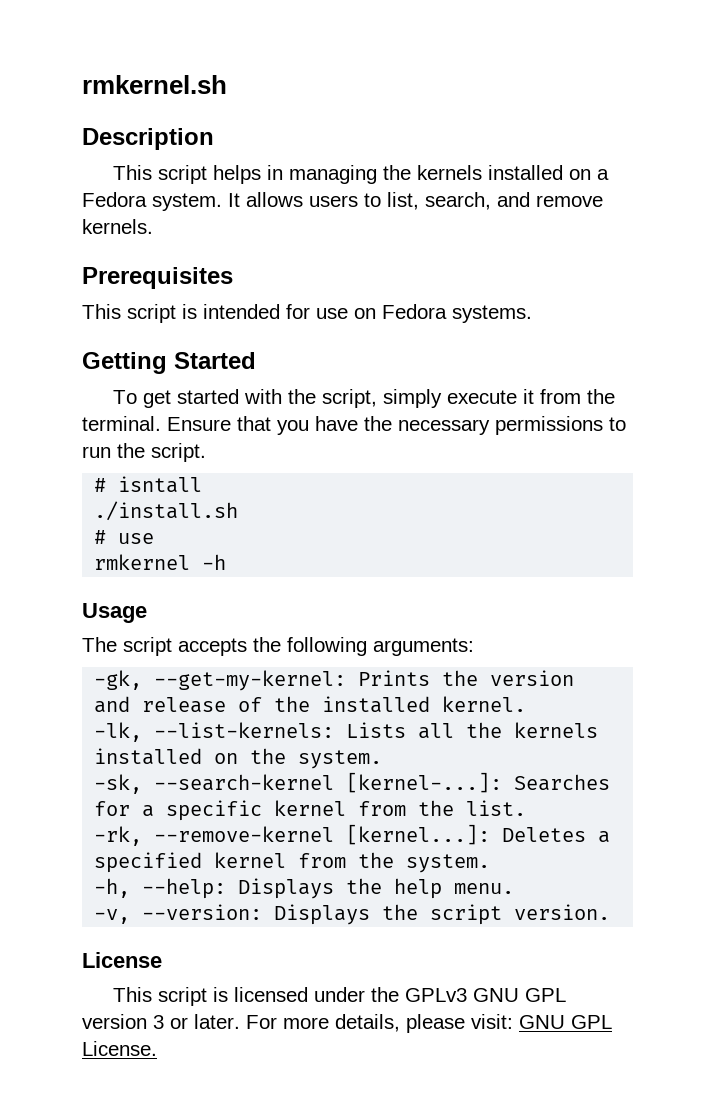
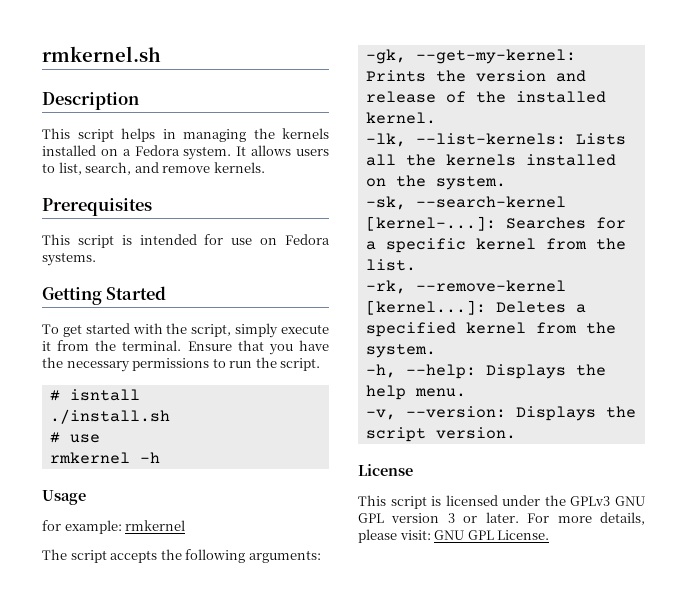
+ for example: rmkernel

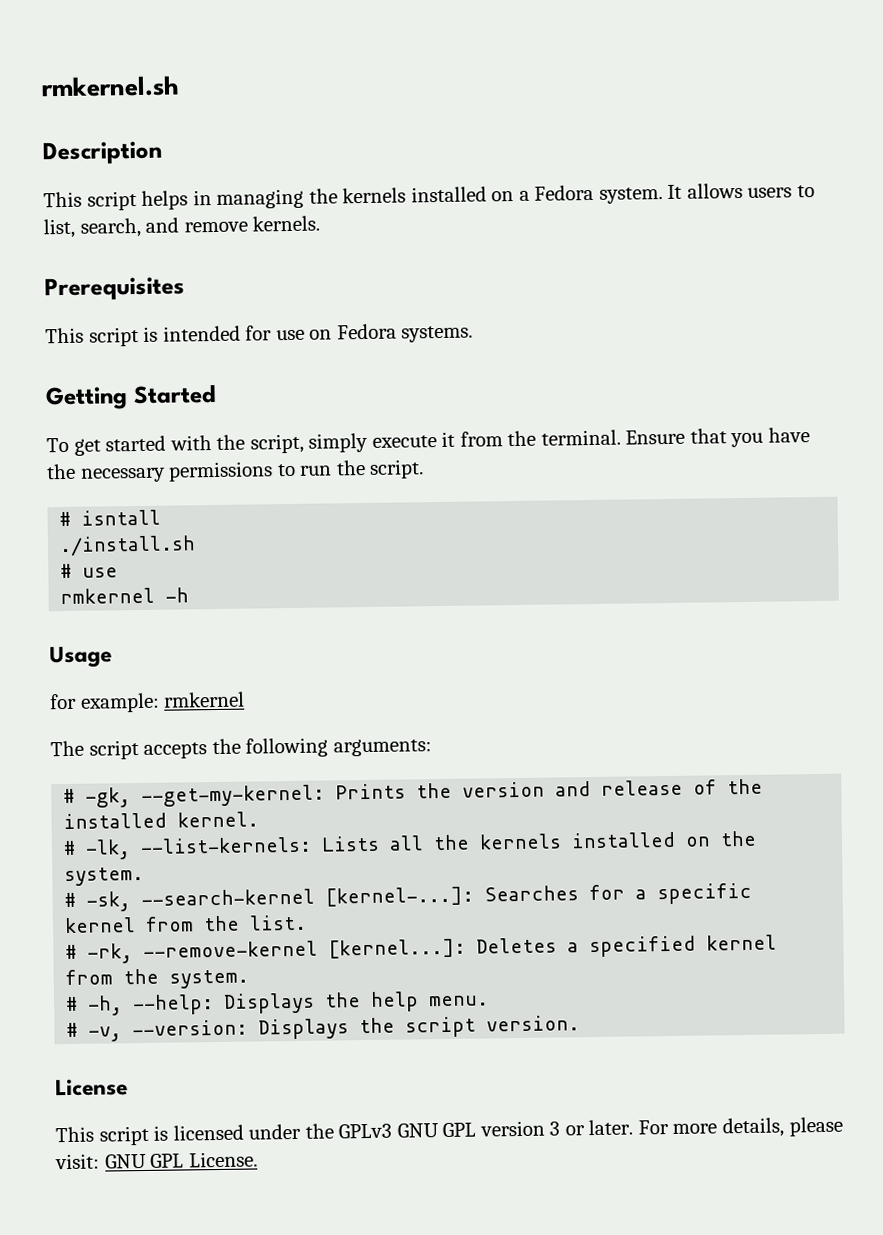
- -gk, --get-my-kernel: Prints the version and release of the installed kernel.
+ # -gk, --get-my-kernel: Prints the version and release of the installed kernel.
- -lk, --list-kernels: Lists all the kernels installed on the system.
+ # -lk, --list-kernels: Lists all the kernels installed on the system.
- -sk, --search-kernel [kernel-...]: Searches for a specific kernel from the list.
+ # -sk, --search-kernel [kernel-...]: Searches for a specific kernel from the list.
- -rk, --remove-kernel [kernel...]: Deletes a specified kernel from the system.
+ # -rk, --remove-kernel [kernel...]: Deletes a specified kernel from the system.
- -h, --help: Displays the help menu.
+ # -h, --help: Displays the help menu.
- -v, --version: Displays the script version.
+ # -v, --version: Displays the script version.

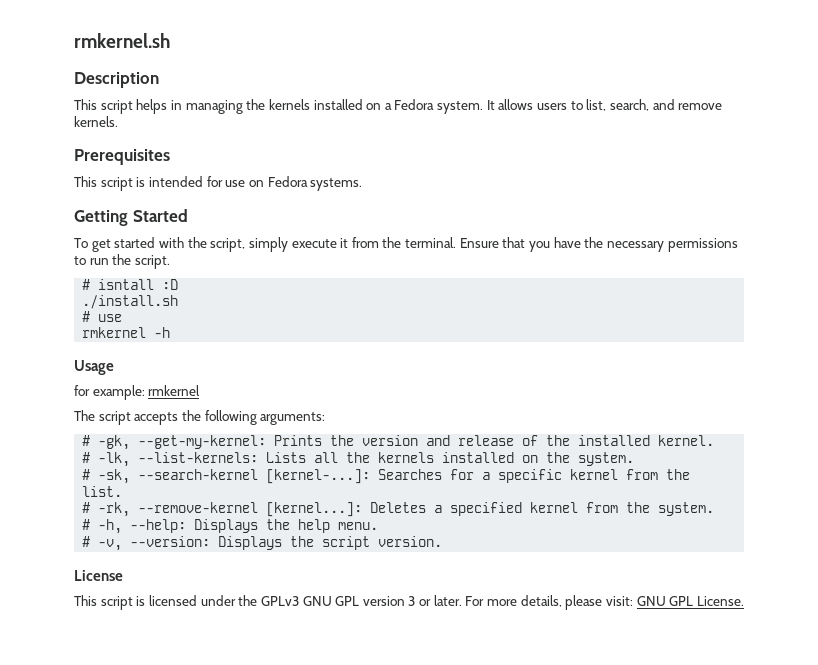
- # isntall
+ # isntall :D

